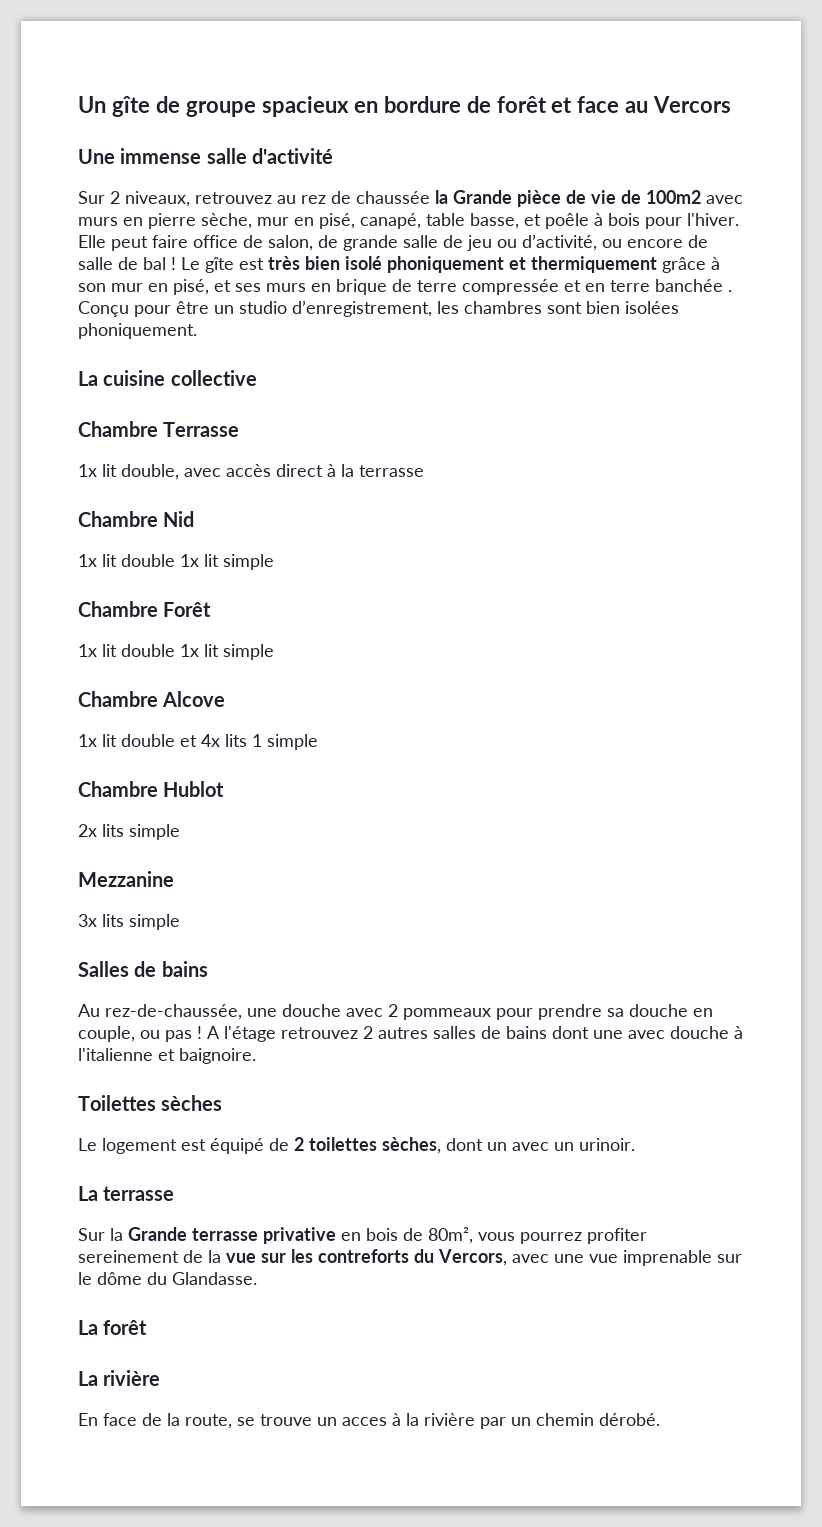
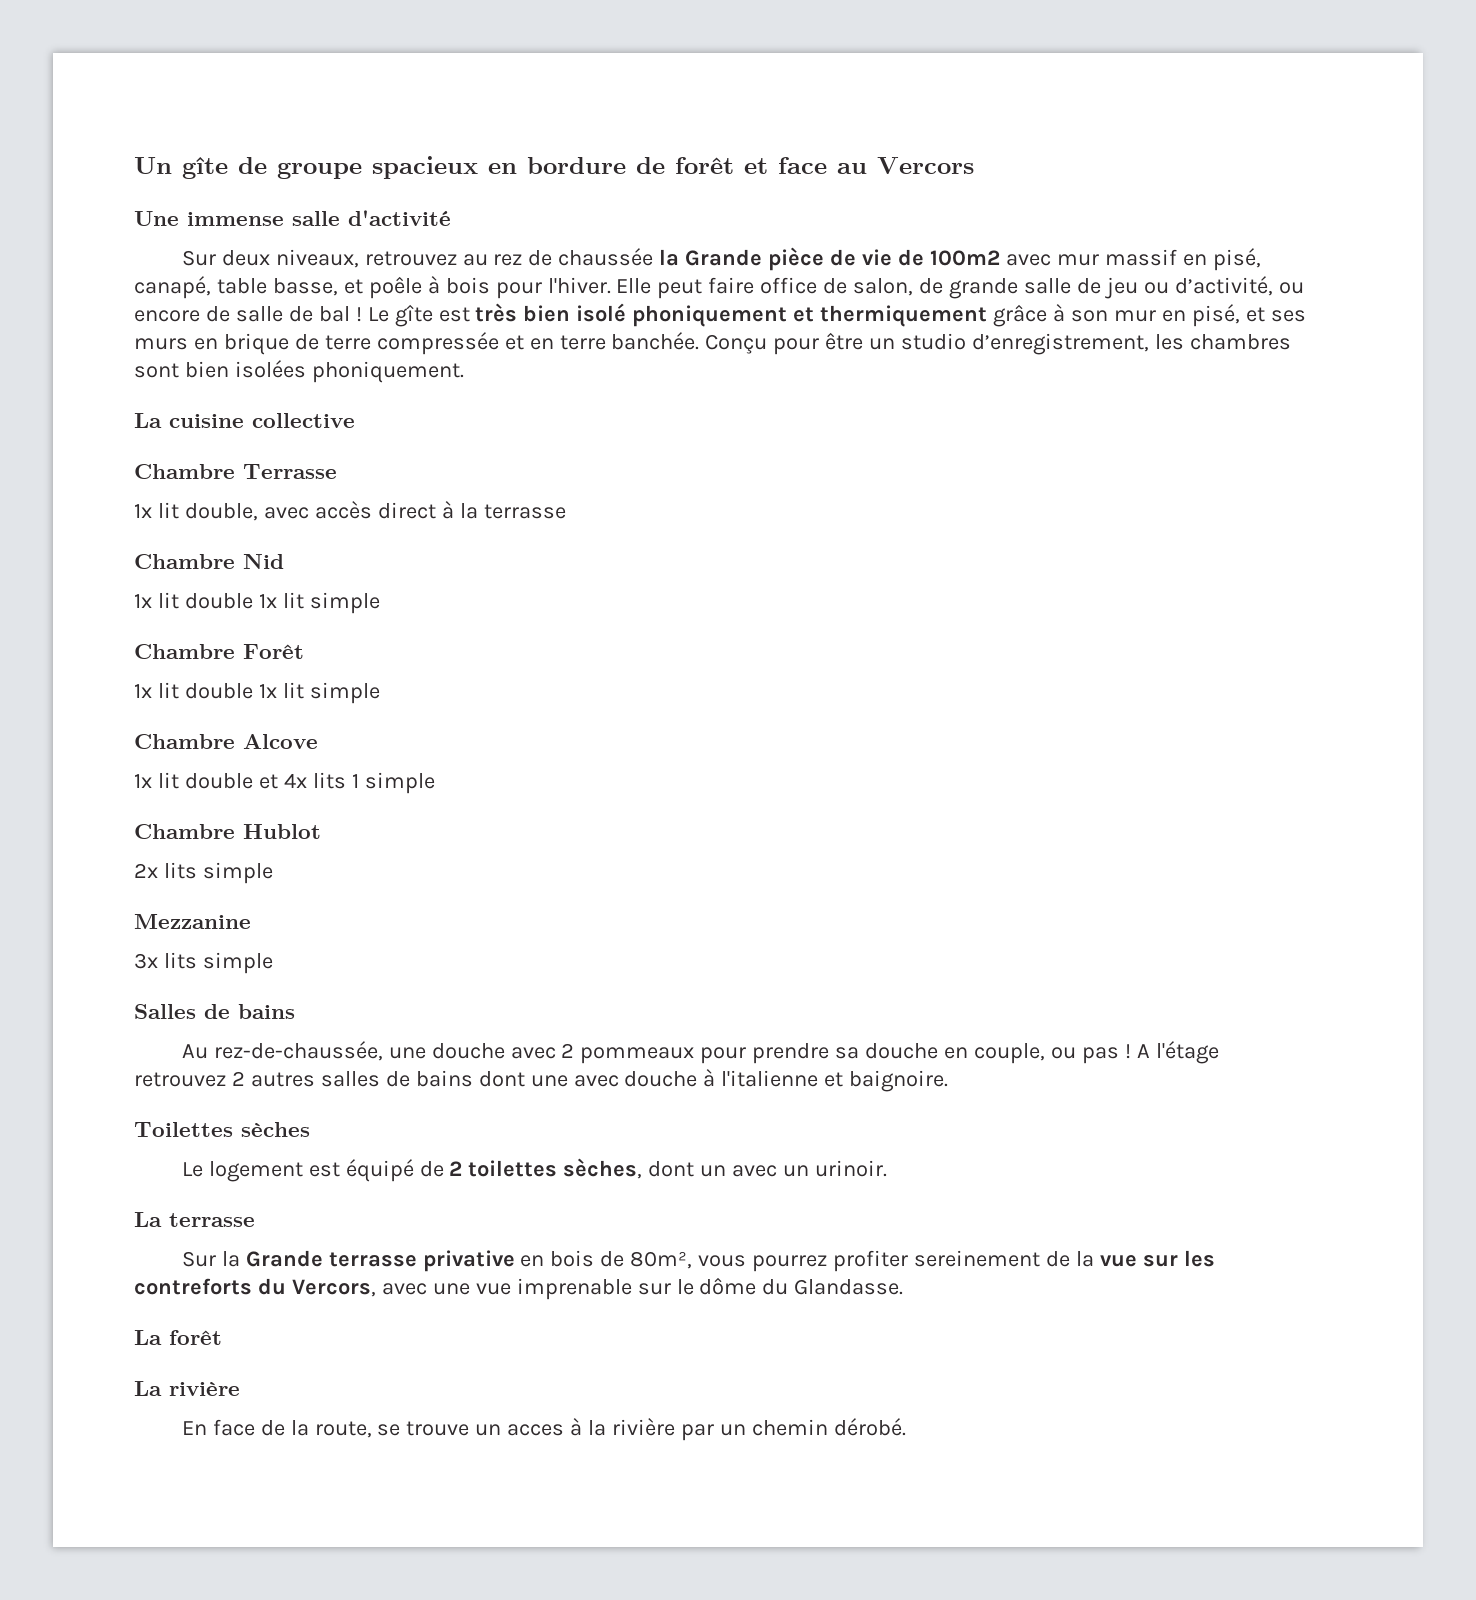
- Sur 2 niveaux, retrouvez au rez de chaussée la Grande pièce de vie de 100m2 avec murs en pierre sèche, mur en pisé, canapé, table basse, et poêle à bois pour l'hiver.
+ Sur deux niveaux, retrouvez au rez de chaussée la Grande pièce de vie de 100m2 avec mur massif en pisé, canapé, table basse, et poêle à bois pour l'hiver.
- Le gîte est très bien isolé phoniquement et thermiquement grâce à son mur en pisé, et ses murs en brique de terre compressée et en terre banchée .
+ Le gîte est très bien isolé phoniquement et thermiquement grâce à son mur en pisé, et ses murs en brique de terre compressée et en terre banchée.

